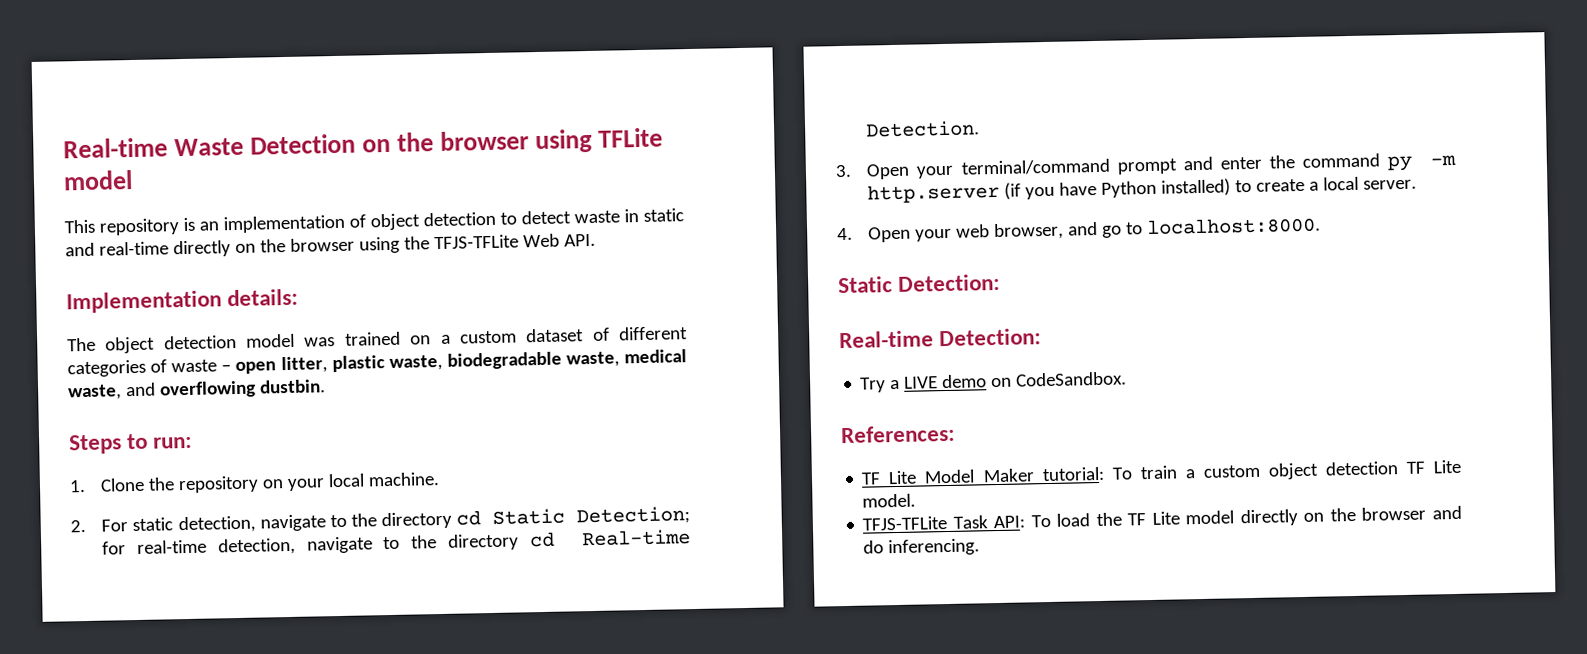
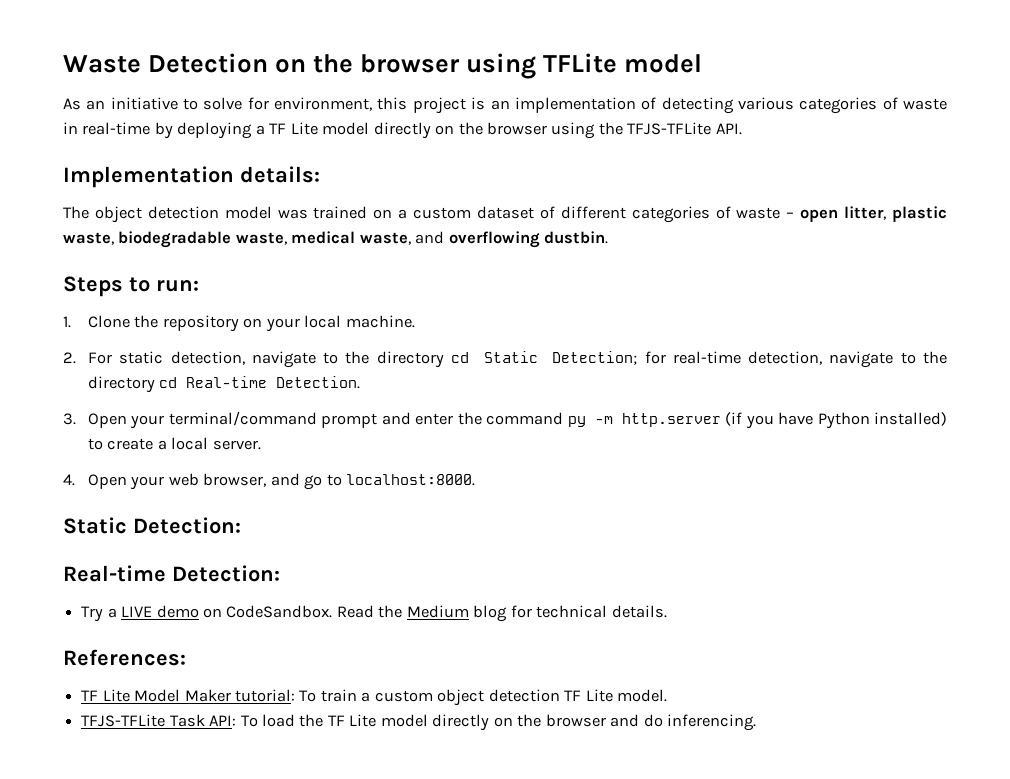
- Real-time Waste Detection on the browser using TFLite model
+ Waste Detection on the browser using TFLite model
- This repository is an implementation of object detection to detect waste in static and real-time directly on the browser using the TFJS-TFLite Web API.
+ As an initiative to solve for environment, this project is an implementation of detecting various categories of waste in real-time by deploying a TF Lite model directly on the browser using the TFJS-TFLite API.
+ Read the Medium blog for technical details.

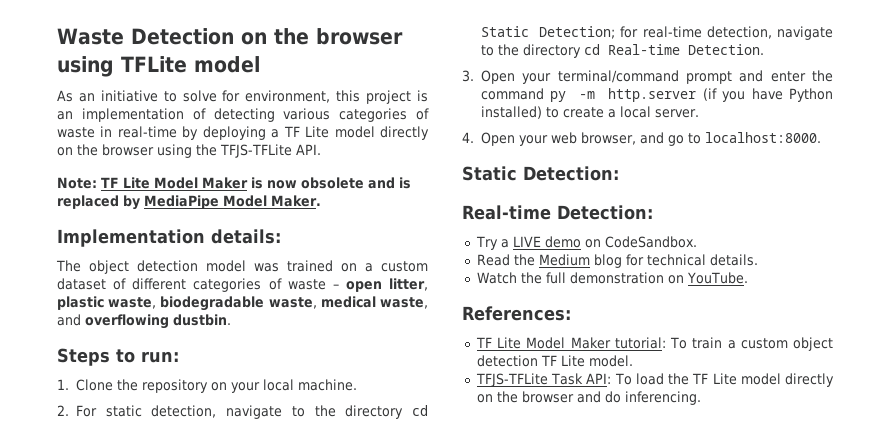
+ Note: TF Lite Model Maker is now obsolete and is replaced by MediaPipe Model Maker.
- Try a LIVE demo on CodeSandbox. Read the Medium blog for technical details.
+ Try a LIVE demo on CodeSandbox.
+ Read the Medium blog for technical details.
+ Watch the full demonstration on YouTube.

